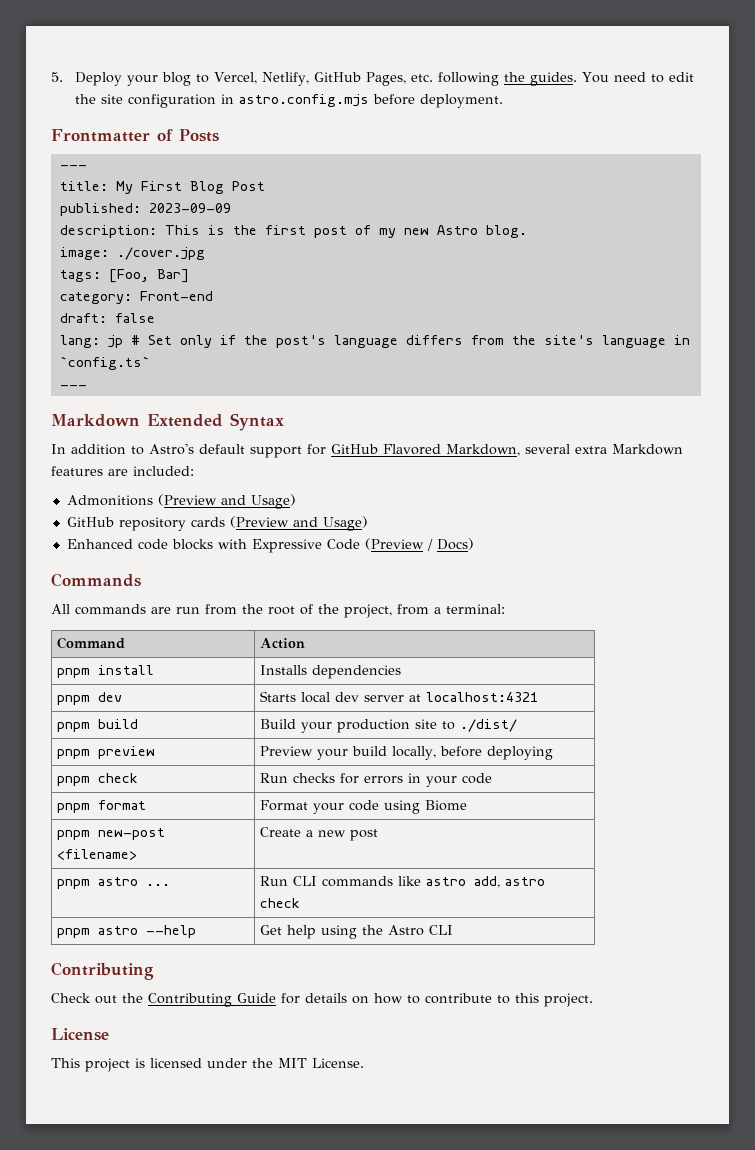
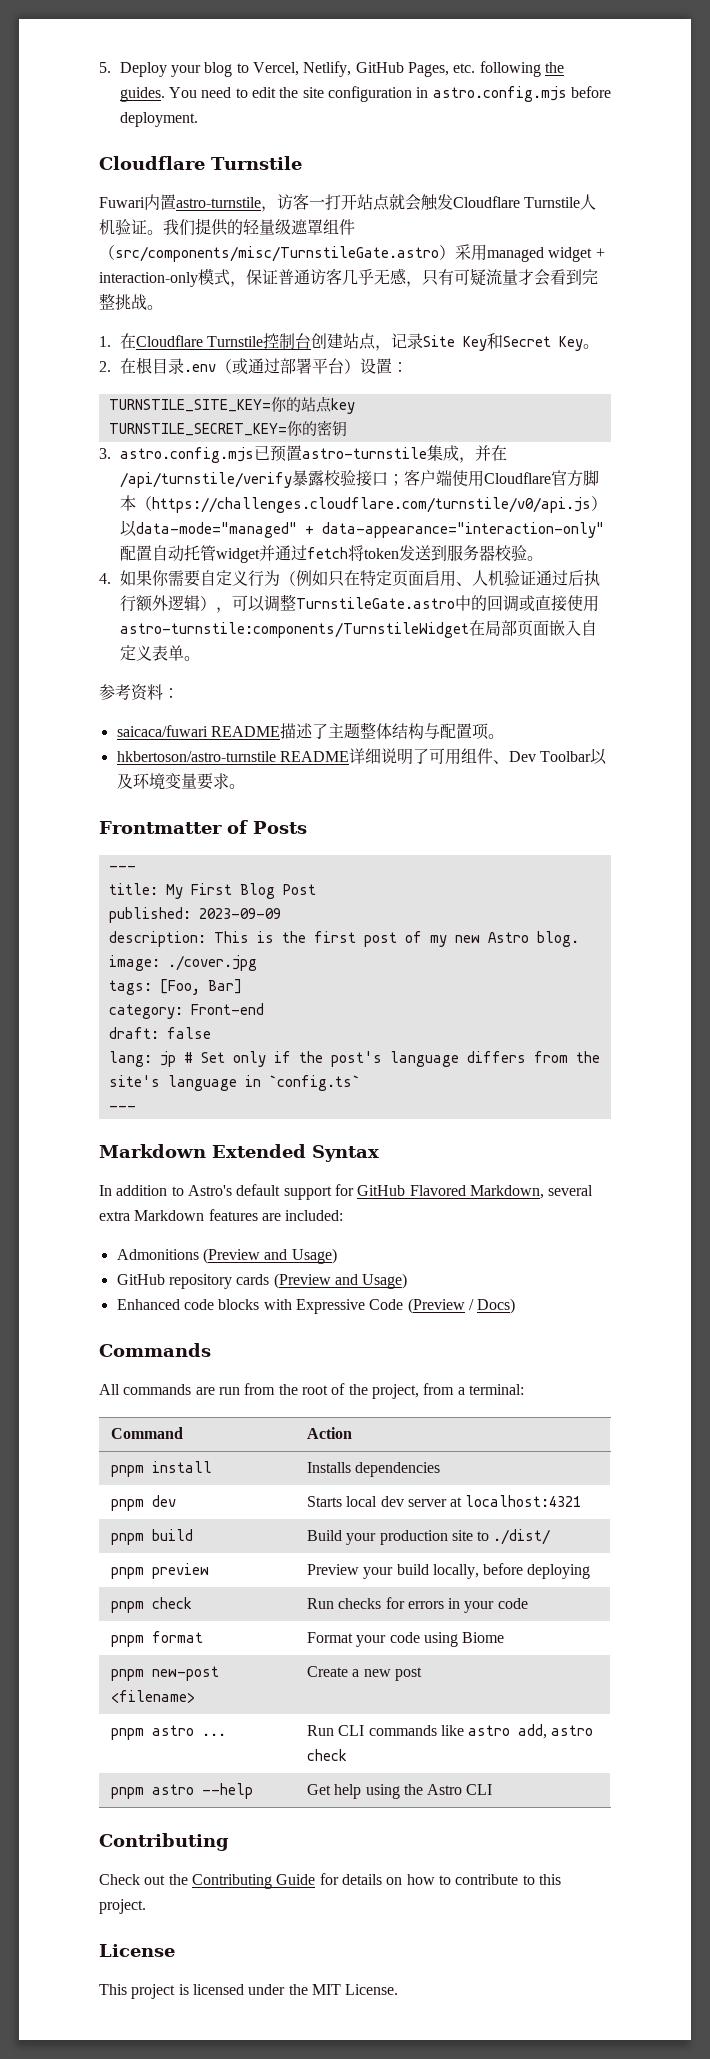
  You need to edit the site configuration in astro.config.mjs before deployment.
+ Cloudflare Turnstile
+ Fuwari内置astro-turnstile，访客一打开站点就会触发Cloudflare Turnstile人机验证。我们提供的轻量级遮罩组件（src/components/misc/TurnstileGate.astro）采用managed widget + interaction-only模式，保证普通访客几乎无感，只有可疑流量才会看到完整挑战。
+ 1.在Cloudflare Turnstile控制台创建站点，记录Site Key和Secret Key。
+ 2.在根目录.env（或通过部署平台）设置：
+ TURNSTILE_SITE_KEY=你的站点key
+ TURNSTILE_SECRET_KEY=你的密钥
+ 3. astro.config.mjs已预置astro-turnstile集成，并在/api/turnstile/verify暴露校验接口；客户端使用Cloudflare官方脚本（https://challenges.cloudflare.com/turnstile/v0/api.js）以data-mode="managed" + data-appearance="interaction-only"配置自动托管widget并通过fetch将token发送到服务器校验。
+ 4.如果你需要自定义行为（例如只在特定页面启用、人机验证通过后执行额外逻辑），可以调整TurnstileGate.astro中的回调或直接使用astro-turnstile:components/TurnstileWidget在局部页面嵌入自定义表单。
+ 参考资料：
+ saicaca/fuwari README描述了主题整体结构与配置项。
+ hkbertoson/astro-turnstile README详细说明了可用组件、Dev Toolbar以及环境变量要求。

